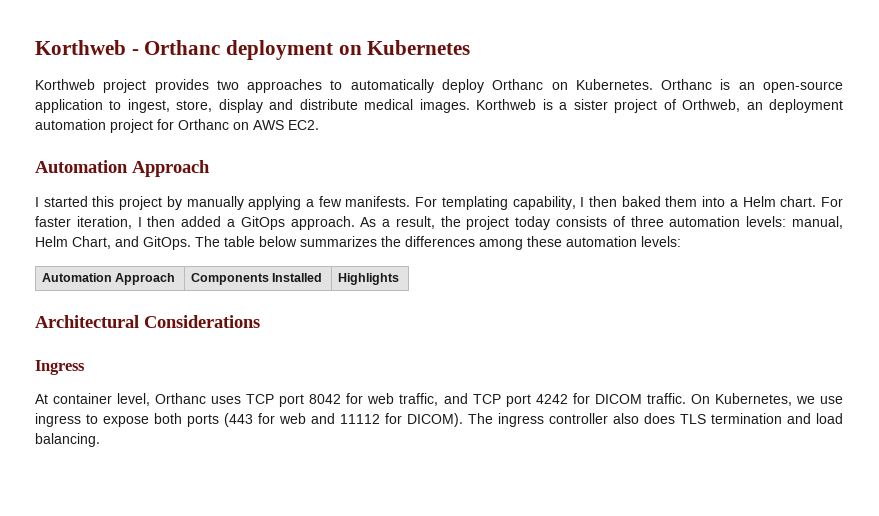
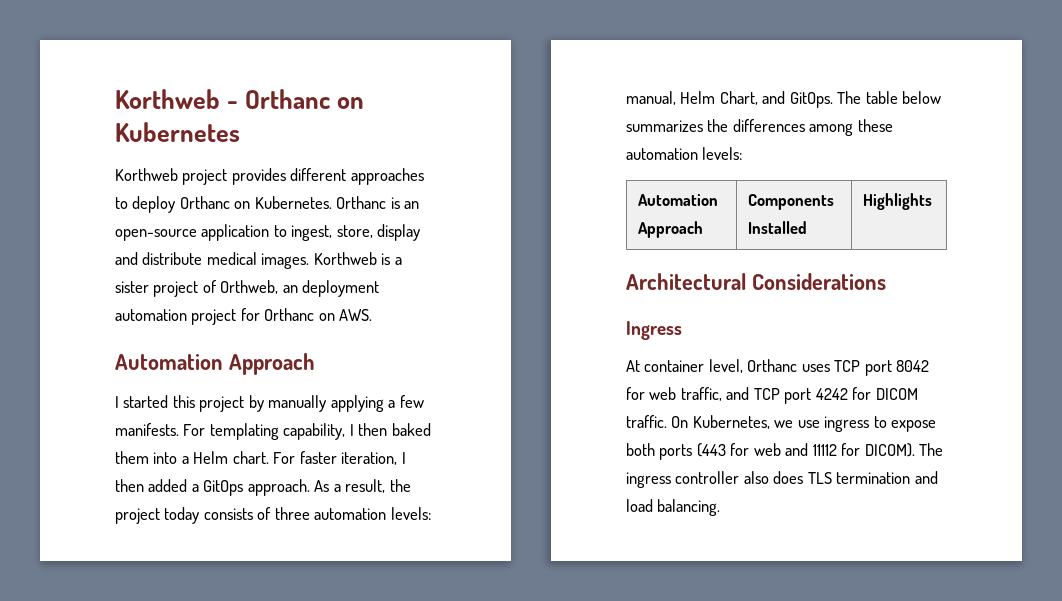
- Korthweb - Orthanc deployment on Kubernetes
+ Korthweb - Orthanc on Kubernetes
- Korthweb project provides two approaches to automatically deploy Orthanc on Kubernetes.
+ Korthweb project provides different approaches to deploy Orthanc on Kubernetes.
- Korthweb is a sister project of Orthweb, an deployment automation project for Orthanc on AWS EC2.
+ Korthweb is a sister project of Orthweb, an deployment automation project for Orthanc on AWS.

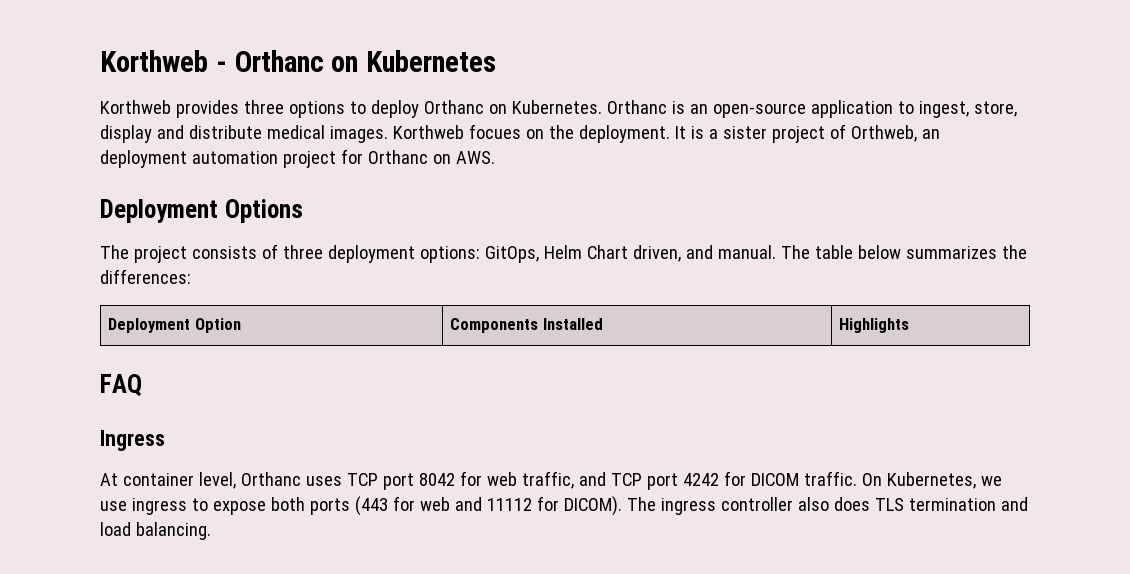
- Korthweb project provides different approaches to deploy Orthanc on Kubernetes.
+ Korthweb provides three options to deploy Orthanc on Kubernetes.
- Korthweb is a sister project of Orthweb, an deployment automation project for Orthanc on AWS.
- Automation Approach
- I started this project by manually applying a few manifests. For templating capability, I then baked them into a Helm chart. For faster iteration, I then added a GitOps approach. As a result, the project today consists of three automation levels: manual, Helm Chart, and GitOps.
+ Korthweb focues on the deployment. It is a sister project of Orthweb, an deployment automation project for Orthanc on AWS.
+ Deployment Options
+ The project consists of three deployment options: GitOps, Helm Chart driven, and manual.
- The table below summarizes the differences among these automation levels:
- Automation Approach | Components Installed | Highlights
+ The table below summarizes the differences:
+ Deployment Option | Components Installed | Highlights
- Architectural Considerations
+ FAQ

